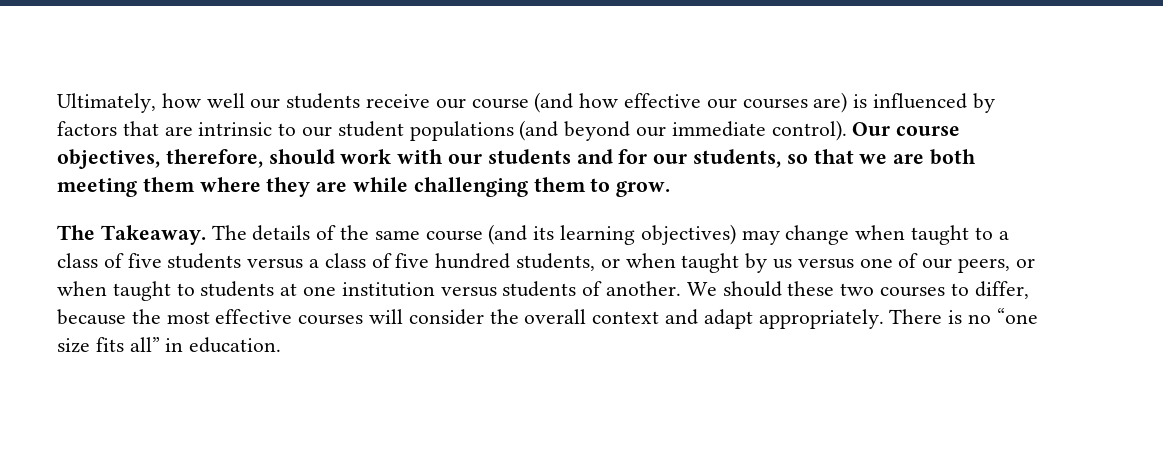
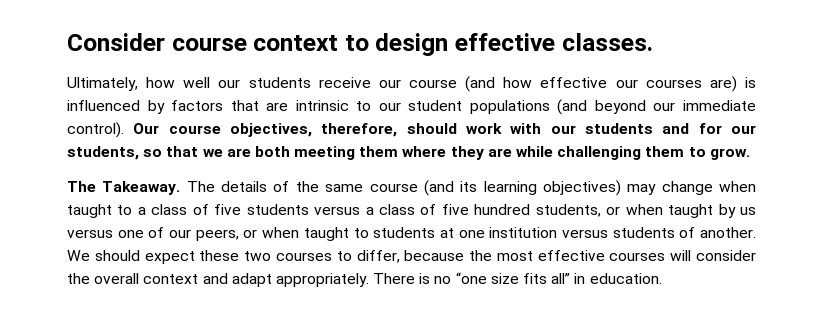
+ Consider course context to design effective classes.
- We should these two courses to differ, because the most effective courses will consider the overall context and adapt appropriately.
+ We should expect these two courses to differ, because the most effective courses will consider the overall context and adapt appropriately.

